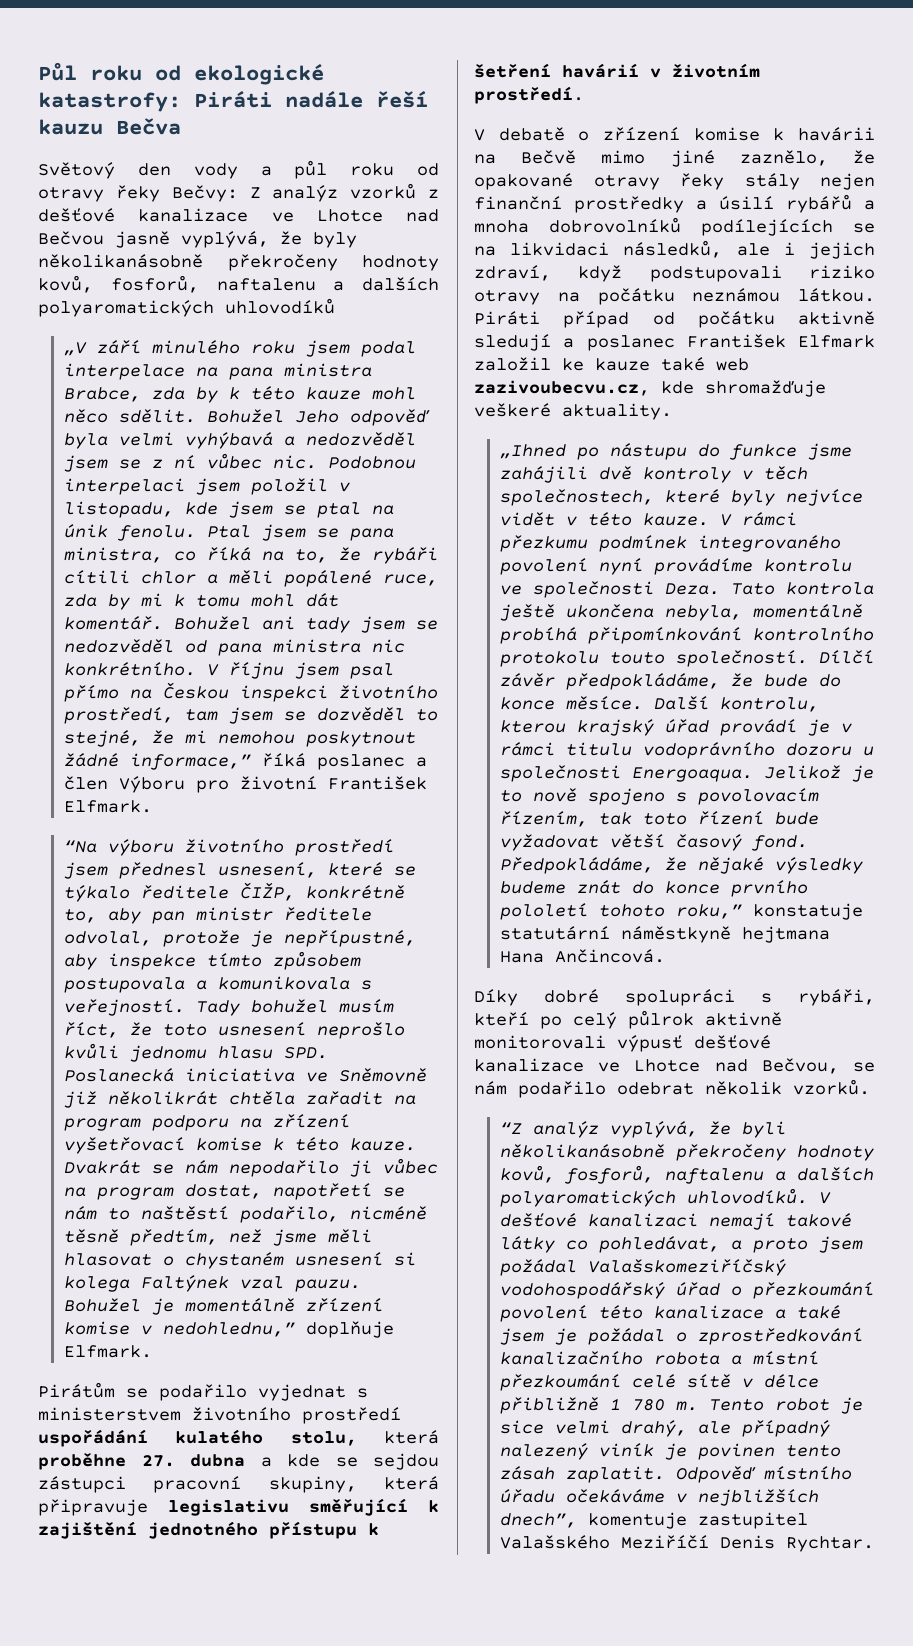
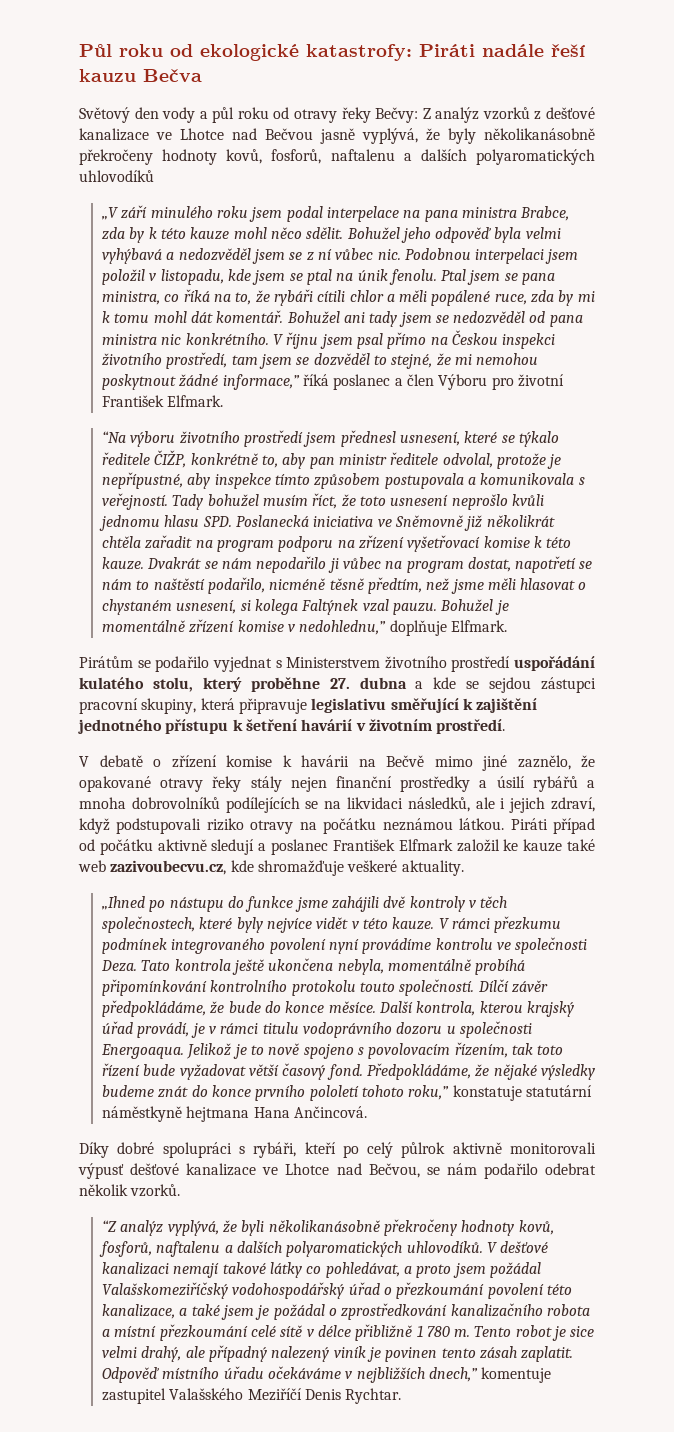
- Bohužel Jeho odpověď byla velmi vyhýbavá a nedozvěděl jsem se z ní vůbec nic.
+ Bohužel jeho odpověď byla velmi vyhýbavá a nedozvěděl jsem se z ní vůbec nic.
- Dvakrát se nám nepodařilo ji vůbec na program dostat, napotřetí se nám to naštěstí podařilo, nicméně těsně předtím, než jsme měli hlasovat o chystaném usnesení si kolega Faltýnek vzal pauzu.
+ Dvakrát se nám nepodařilo ji vůbec na program dostat, napotřetí se nám to naštěstí podařilo, nicméně těsně předtím, než jsme měli hlasovat o chystaném usnesení, si kolega Faltýnek vzal pauzu.
- Pirátům se podařilo vyjednat s ministerstvem životního prostředí uspořádání kulatého stolu, která proběhne 27. dubna a kde se sejdou zástupci pracovní skupiny, která připravuje legislativu směřující k zajištění jednotného přístupu k šetření havárií v životním prostředí.
+ Pirátům se podařilo vyjednat s Ministerstvem životního prostředí uspořádání kulatého stolu, který proběhne 27. dubna a kde se sejdou zástupci pracovní skupiny, která připravuje legislativu směřující k zajištění jednotného přístupu k šetření havárií v životním prostředí.
- Další kontrolu, kterou krajský úřad provádí je v rámci titulu vodoprávního dozoru u společnosti Energoaqua.
+ Další kontrola, kterou krajský úřad provádí, je v rámci titulu vodoprávního dozoru u společnosti Energoaqua.
- V dešťové kanalizaci nemají takové látky co pohledávat, a proto jsem požádal Valašskomeziříčský vodohospodářský úřad o přezkoumání povolení této kanalizace a také jsem je požádal o zprostředkování kanalizačního robota a místní přezkoumání celé sítě v délce přibližně 1 780 m.
+ V dešťové kanalizaci nemají takové látky co pohledávat, a proto jsem požádal Valašskomeziříčský vodohospodářský úřad o přezkoumání povolení této kanalizace, a také jsem je požádal o zprostředkování kanalizačního robota a místní přezkoumání celé sítě v délce přibližně 1 780 m.
- Odpověď místního úřadu očekáváme v nejbližších dnech”, komentuje zastupitel Valašského Meziříčí Denis Rychtar.
+ Odpověď místního úřadu očekáváme v nejbližších dnech,” komentuje zastupitel Valašského Meziříčí Denis Rychtar.

